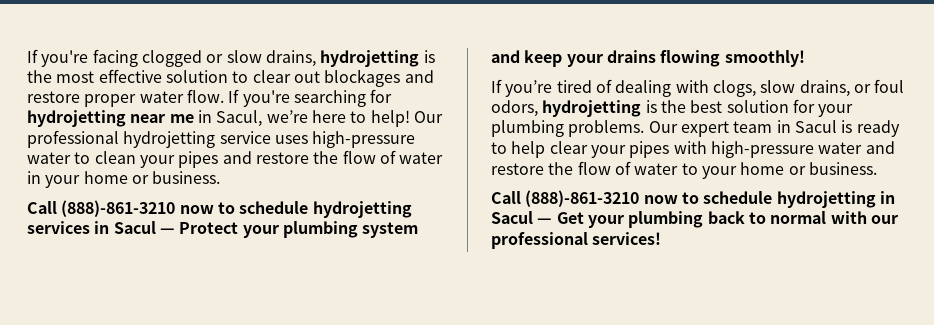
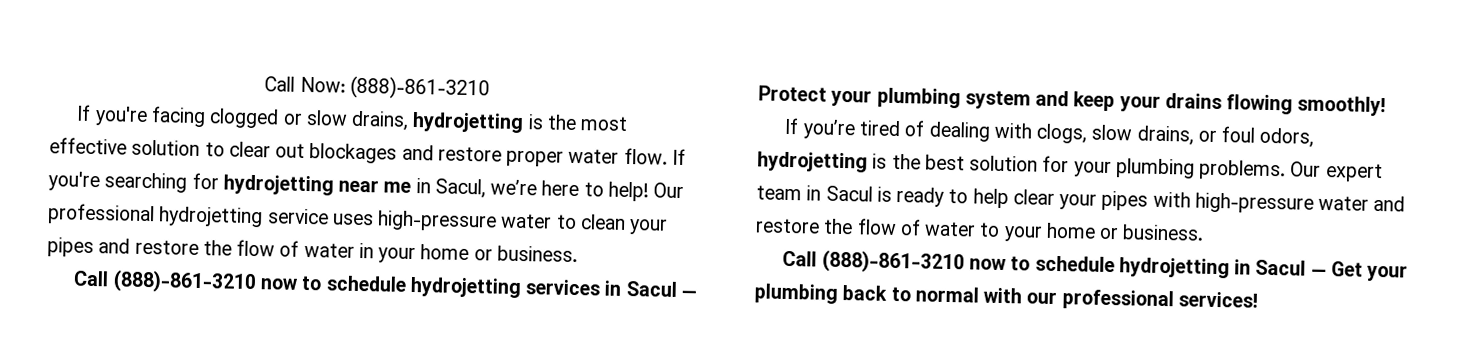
+ Call Now: (888)-861-3210

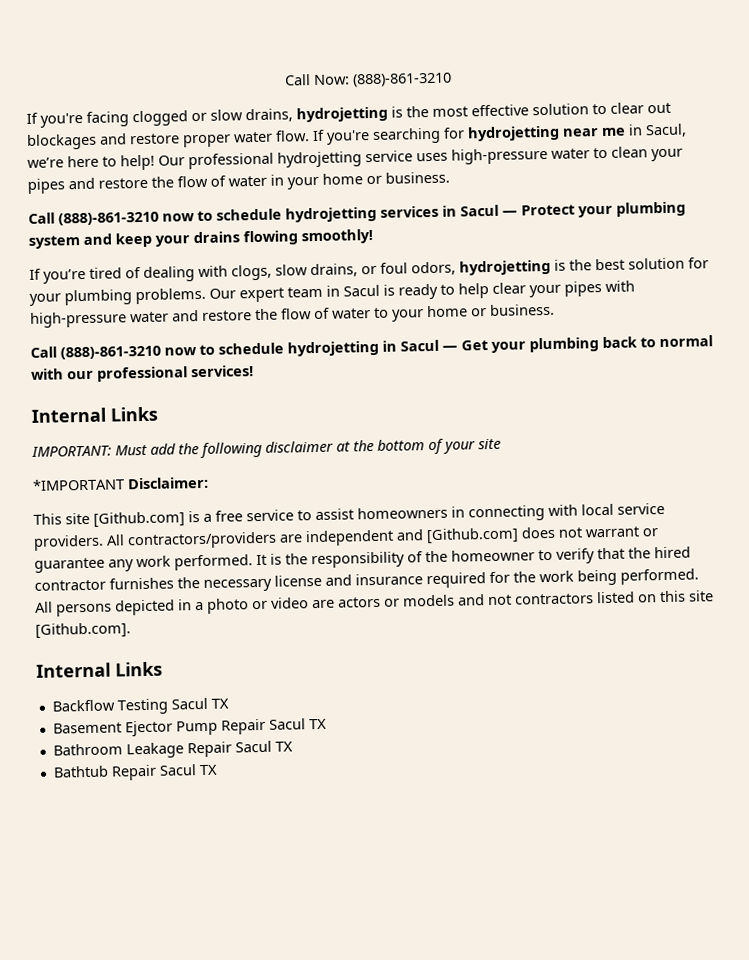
  Call (888)-861-3210 now to schedule hydrojetting in Sacul — Get your plumbing back to normal with our professional services!
+ Internal Links
+ IMPORTANT: Must add the following disclaimer at the bottom of your site
+ *IMPORTANT Disclaimer:
+ This site [Github.com] is a free service to assist homeowners in connecting with local service providers. All contractors/providers are independent and [Github.com] does not warrant or guarantee any work performed. It is the responsibility of the homeowner to verify that the hired contractor furnishes the necessary license and insurance required for the work being performed. All persons depicted in a photo or video are actors or models and not contractors listed on this site [Github.com].
+ Internal Links
+ Backflow Testing Sacul TX
+ Basement Ejector Pump Repair Sacul TX
+ Bathroom Leakage Repair Sacul TX
+ Bathtub Repair Sacul TX

